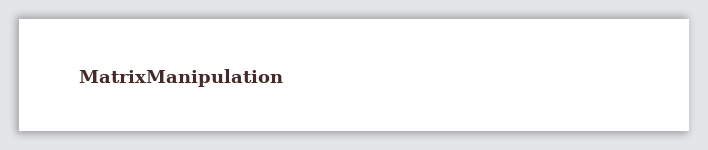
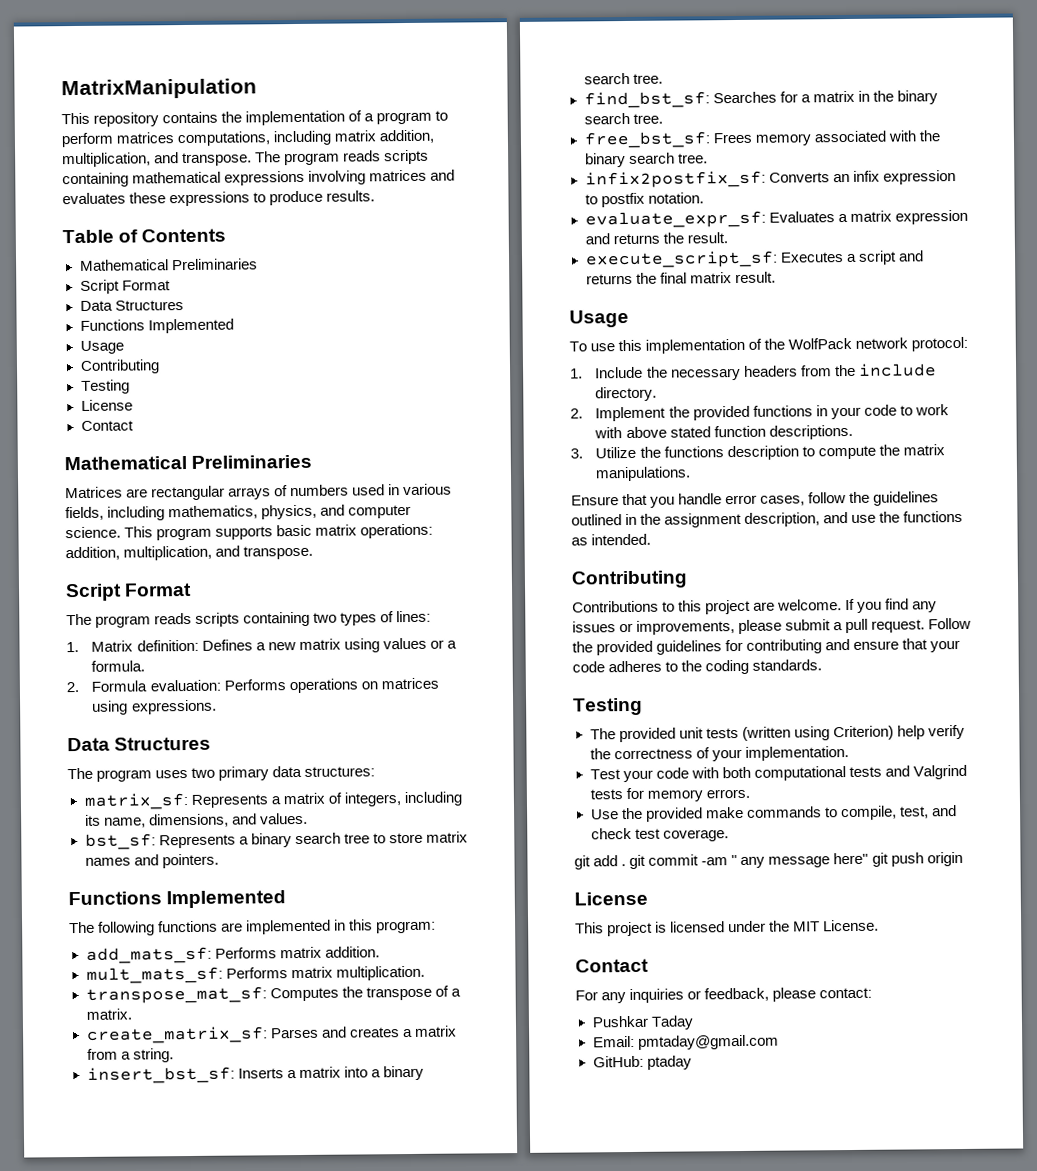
+ This repository contains the implementation of a program to perform matrices computations, including matrix addition, multiplication, and transpose. The program reads scripts containing mathematical expressions involving matrices and evaluates these expressions to produce results.
+ Table of Contents
+ Mathematical Preliminaries
+ Script Format
+ Data Structures
+ Functions Implemented
+ Usage
+ Contributing
+ Testing
+ License
+ Contact
+ Mathematical Preliminaries
+ Matrices are rectangular arrays of numbers used in various fields, including mathematics, physics, and computer science. This program supports basic matrix operations: addition, multiplication, and transpose.
+ Script Format
+ The program reads scripts containing two types of lines:
+ 1. Matrix definition: Defines a new matrix using values or a formula.
+ 2. Formula evaluation: Performs operations on matrices using expressions.
+ Data Structures
+ The program uses two primary data structures:
+ matrix_sf: Represents a matrix of integers, including its name, dimensions, and values.
+ bst_sf: Represents a binary search tree to store matrix names and pointers.
+ Functions Implemented
+ The following functions are implemented in this program:
+ add_mats_sf: Performs matrix addition.
+ mult_mats_sf: Performs matrix multiplication.
+ transpose_mat_sf: Computes the transpose of a matrix.
+ create_matrix_sf: Parses and creates a matrix from a string.
+ insert_bst_sf: Inserts a matrix into a binary search tree.
+ find_bst_sf: Searches for a matrix in the binary search tree.
+ free_bst_sf: Frees memory associated with the binary search tree.
+ infix2postfix_sf: Converts an infix expression to postfix notation.
+ evaluate_expr_sf: Evaluates a matrix expression and returns the result.
+ execute_script_sf: Executes a script and returns the final matrix result.
+ Usage
+ To use this implementation of the WolfPack network protocol:
+ 1. Include the necessary headers from the include directory.
+ 2. Implement the provided functions in your code to work with above stated function descriptions.
+ 3. Utilize the functions description to compute the matrix manipulations.
+ Ensure that you handle error cases, follow the guidelines outlined in the assignment description, and use the functions as intended.
+ Contributing
+ Contributions to this project are welcome. If you find any issues or improvements, please submit a pull request. Follow the provided guidelines for contributing and ensure that your code adheres to the coding standards.
+ Testing
+ The provided unit tests (written using Criterion) help verify the correctness of your implementation.
+ Test your code with both computational tests and Valgrind tests for memory errors.
+ Use the provided make commands to compile, test, and check test coverage.
+ git add . git commit -am " any message here" git push origin
+ License
+ This project is licensed under the MIT License.
+ Contact
+ For any inquiries or feedback, please contact:
+ Pushkar Taday
+ Email: pmtaday@gmail.com
+ GitHub: ptaday

